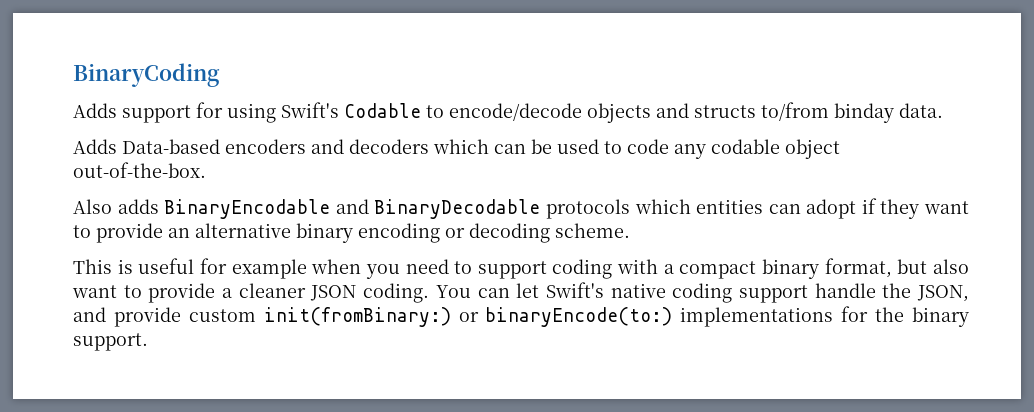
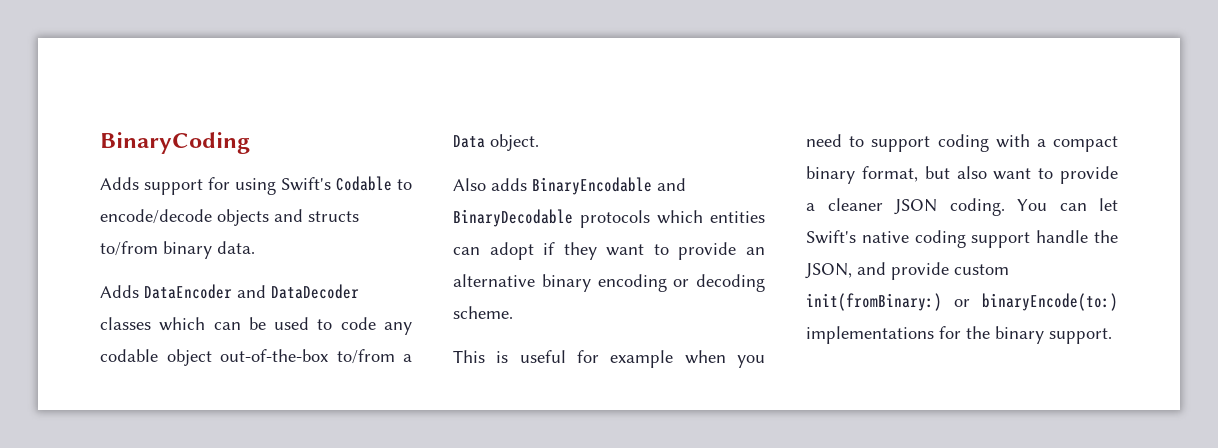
- Adds support for using Swift's Codable to encode/decode objects and structs to/from binday data.
+ Adds support for using Swift's Codable to encode/decode objects and structs to/from binary data.
- Adds Data-based encoders and decoders which can be used to code any codable object out-of-the-box.
+ Adds DataEncoder and DataDecoder classes which can be used to code any codable object out-of-the-box to/from a Data object.

